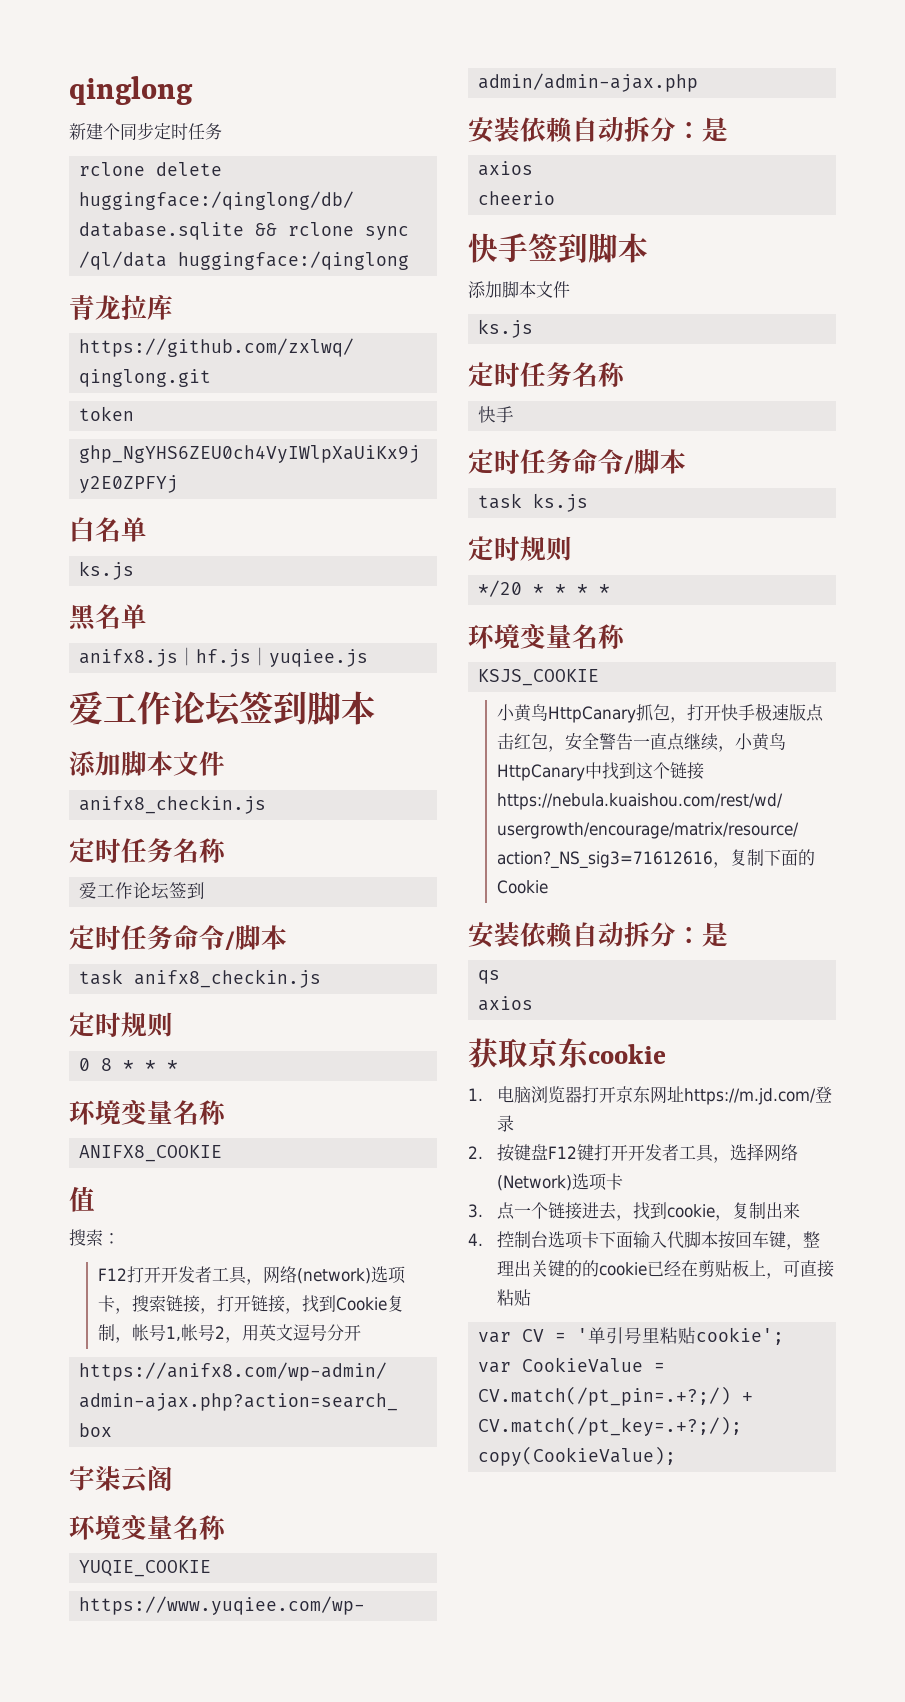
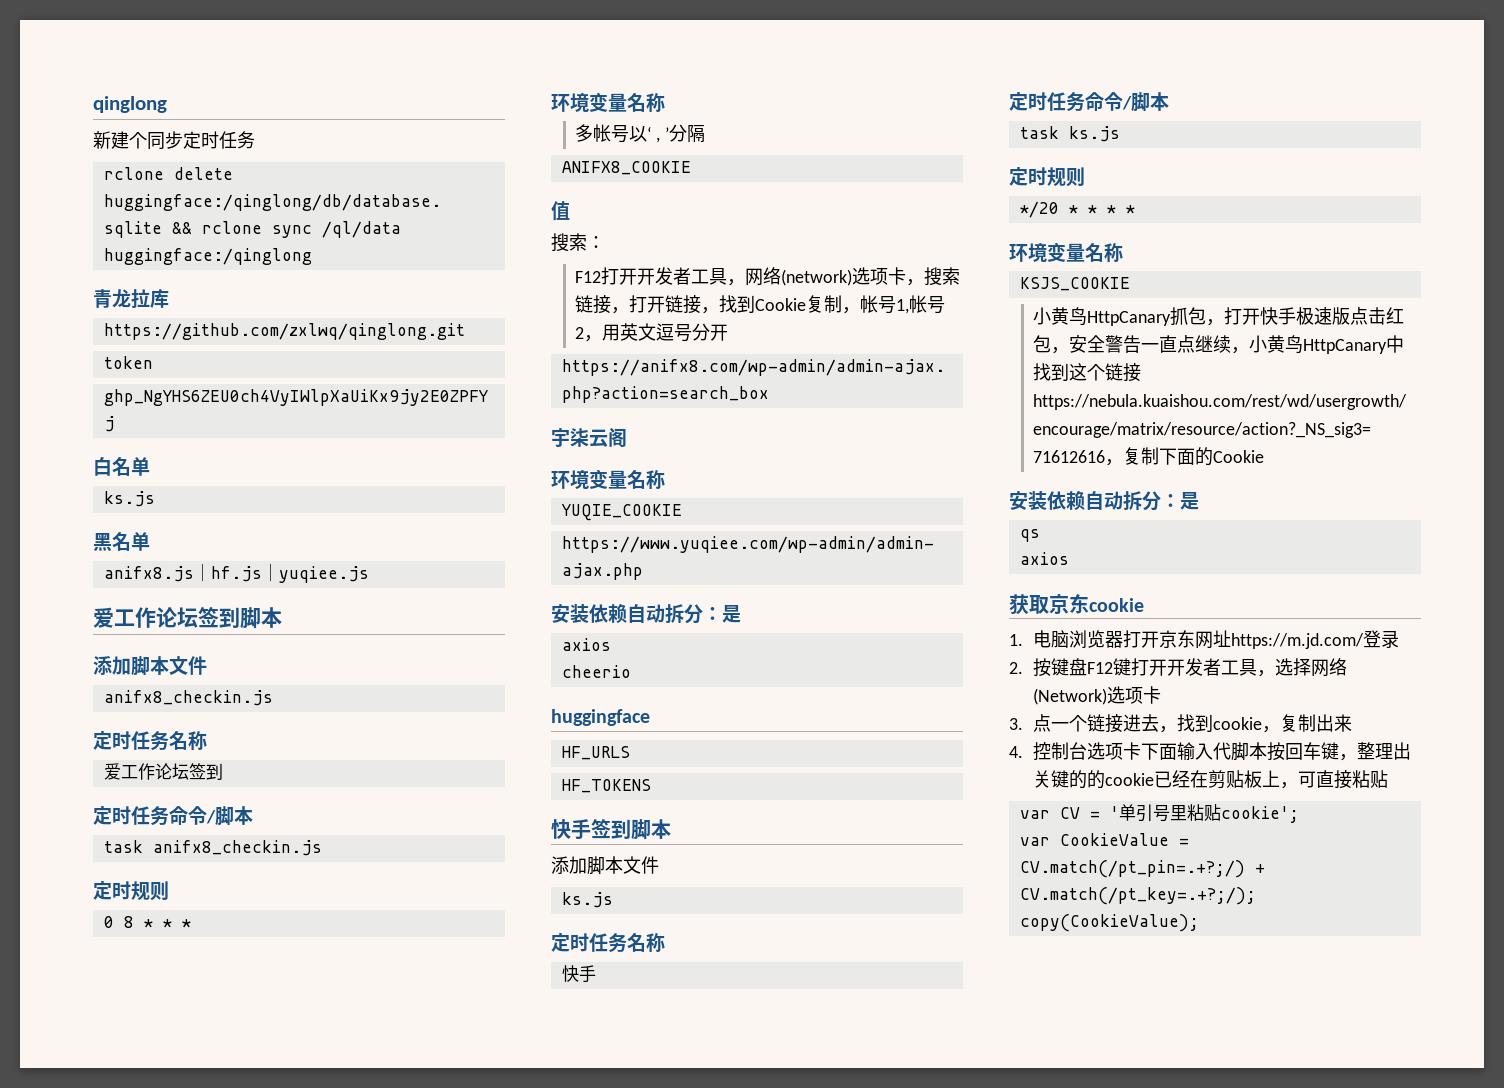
+ 多帐号以‘ , ’分隔
+ huggingface
+ HF_URLS
+ HF_TOKENS

